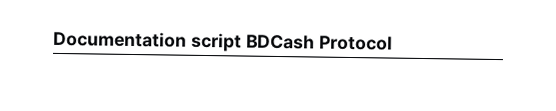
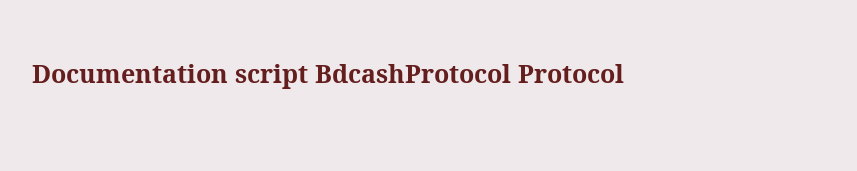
- Documentation script BDCash Protocol
+ Documentation script BdcashProtocol Protocol

